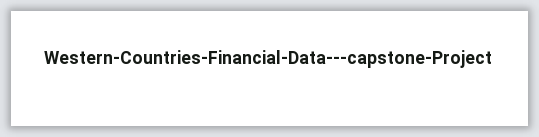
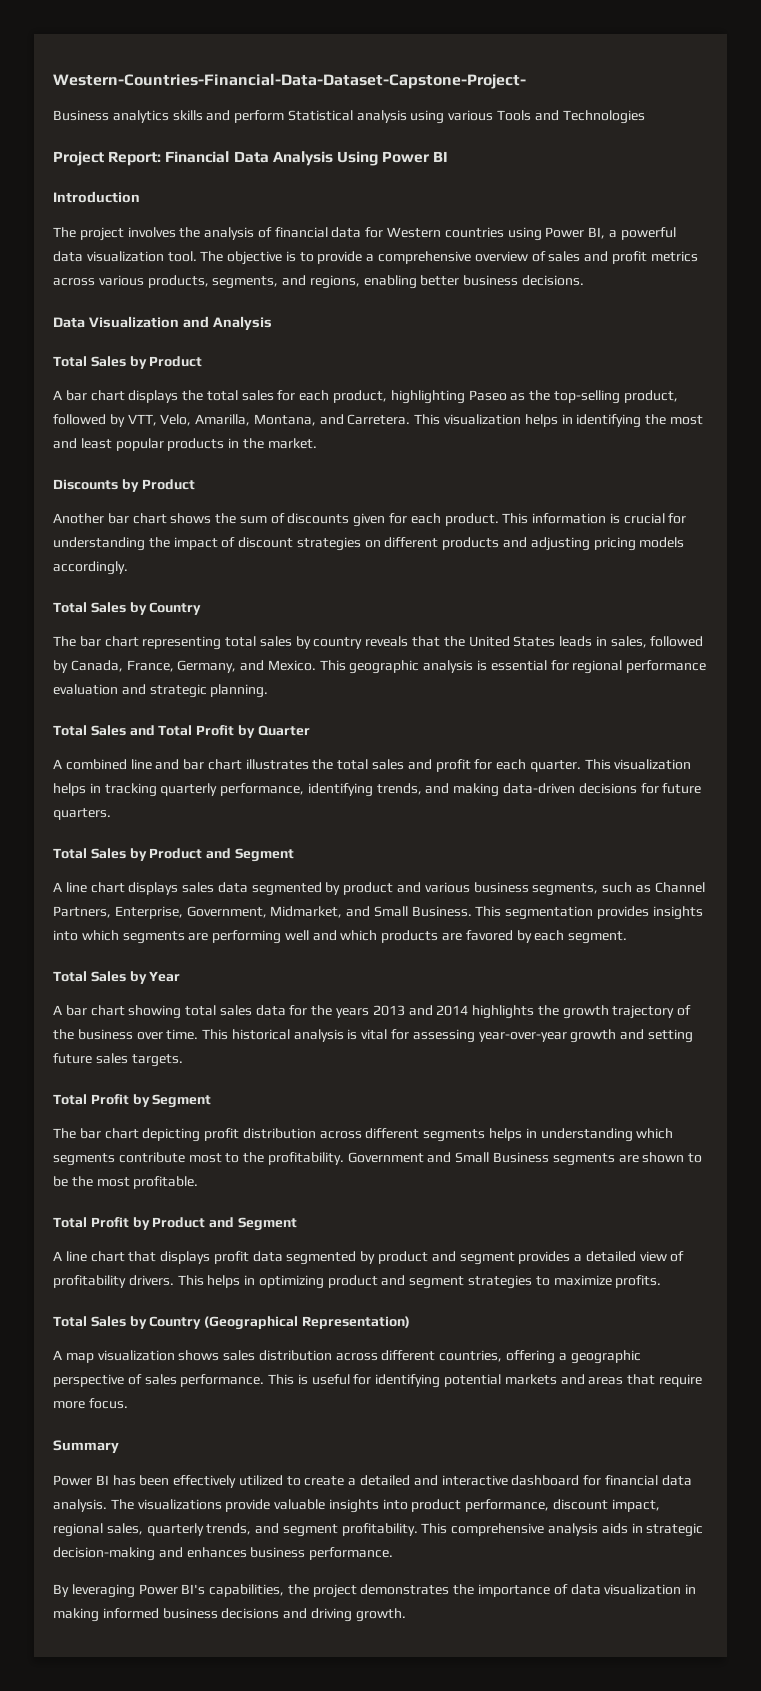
- Western-Countries-Financial-Data---capstone-Project
+ Western-Countries-Financial-Data-Dataset-Capstone-Project-
+ Business analytics skills and perform Statistical analysis using various Tools and Technologies
+ Project Report: Financial Data Analysis Using Power BI
+ Introduction
+ The project involves the analysis of financial data for Western countries using Power BI, a powerful data visualization tool. The objective is to provide a comprehensive overview of sales and profit metrics across various products, segments, and regions, enabling better business decisions.
+ Data Visualization and Analysis
+ Total Sales by Product
+ A bar chart displays the total sales for each product, highlighting Paseo as the top-selling product, followed by VTT, Velo, Amarilla, Montana, and Carretera. This visualization helps in identifying the most and least popular products in the market.
+ Discounts by Product
+ Another bar chart shows the sum of discounts given for each product. This information is crucial for understanding the impact of discount strategies on different products and adjusting pricing models accordingly.
+ Total Sales by Country
+ The bar chart representing total sales by country reveals that the United States leads in sales, followed by Canada, France, Germany, and Mexico. This geographic analysis is essential for regional performance evaluation and strategic planning.
+ Total Sales and Total Profit by Quarter
+ A combined line and bar chart illustrates the total sales and profit for each quarter. This visualization helps in tracking quarterly performance, identifying trends, and making data-driven decisions for future quarters.
+ Total Sales by Product and Segment
+ A line chart displays sales data segmented by product and various business segments, such as Channel Partners, Enterprise, Government, Midmarket, and Small Business. This segmentation provides insights into which segments are performing well and which products are favored by each segment.
+ Total Sales by Year
+ A bar chart showing total sales data for the years 2013 and 2014 highlights the growth trajectory of the business over time. This historical analysis is vital for assessing year-over-year growth and setting future sales targets.
+ Total Profit by Segment
+ The bar chart depicting profit distribution across different segments helps in understanding which segments contribute most to the profitability. Government and Small Business segments are shown to be the most profitable.
+ Total Profit by Product and Segment
+ A line chart that displays profit data segmented by product and segment provides a detailed view of profitability drivers. This helps in optimizing product and segment strategies to maximize profits.
+ Total Sales by Country (Geographical Representation)
+ A map visualization shows sales distribution across different countries, offering a geographic perspective of sales performance. This is useful for identifying potential markets and areas that require more focus.
+ Summary
+ Power BI has been effectively utilized to create a detailed and interactive dashboard for financial data analysis. The visualizations provide valuable insights into product performance, discount impact, regional sales, quarterly trends, and segment profitability. This comprehensive analysis aids in strategic decision-making and enhances business performance.
+ By leveraging Power BI's capabilities, the project demonstrates the importance of data visualization in making informed business decisions and driving growth.

